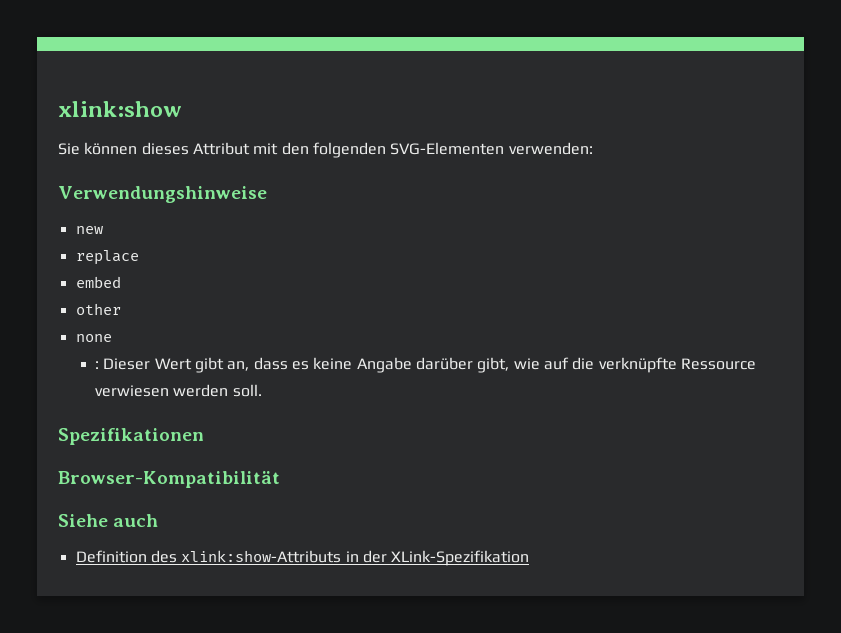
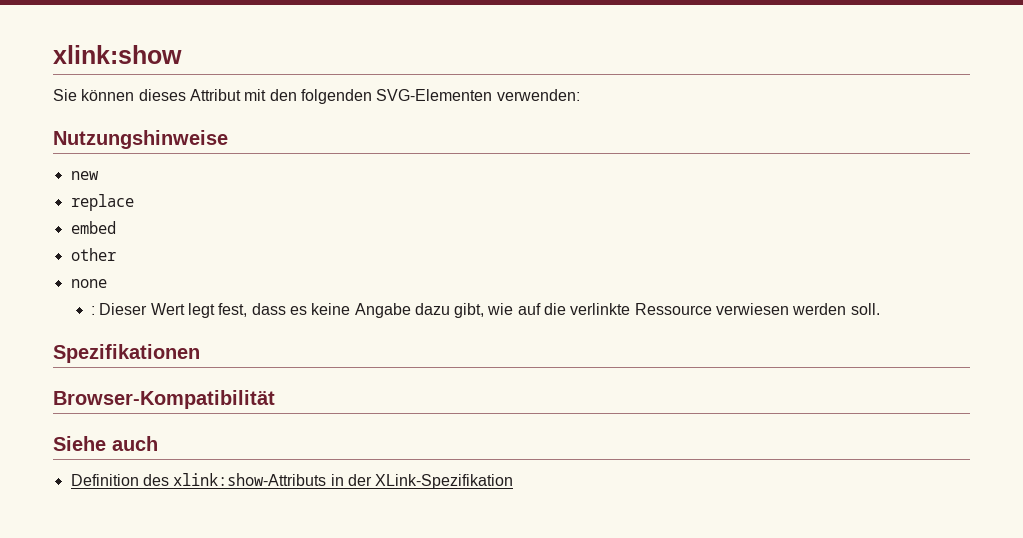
- Verwendungshinweise
+ Nutzungshinweise
- : Dieser Wert gibt an, dass es keine Angabe darüber gibt, wie auf die verknüpfte Ressource verwiesen werden soll.
+ : Dieser Wert legt fest, dass es keine Angabe dazu gibt, wie auf die verlinkte Ressource verwiesen werden soll.

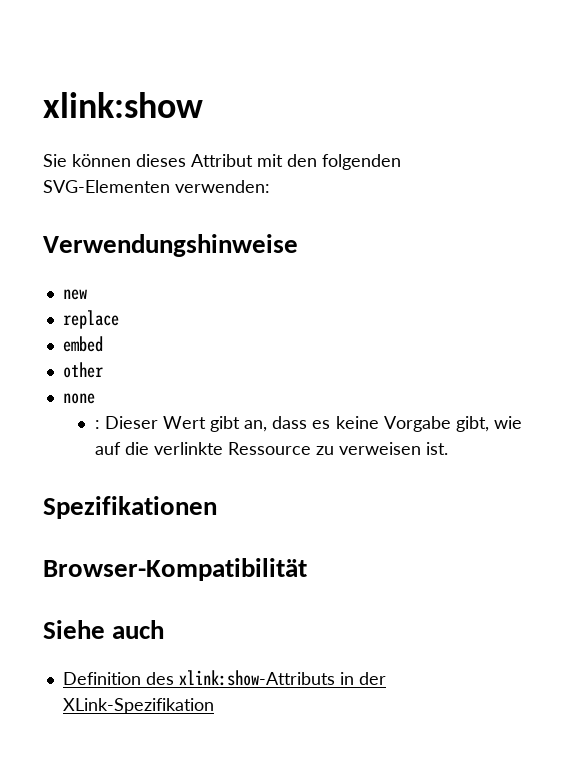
- Nutzungshinweise
+ Verwendungshinweise
- : Dieser Wert legt fest, dass es keine Angabe dazu gibt, wie auf die verlinkte Ressource verwiesen werden soll.
+ : Dieser Wert gibt an, dass es keine Vorgabe gibt, wie auf die verlinkte Ressource zu verweisen ist.

